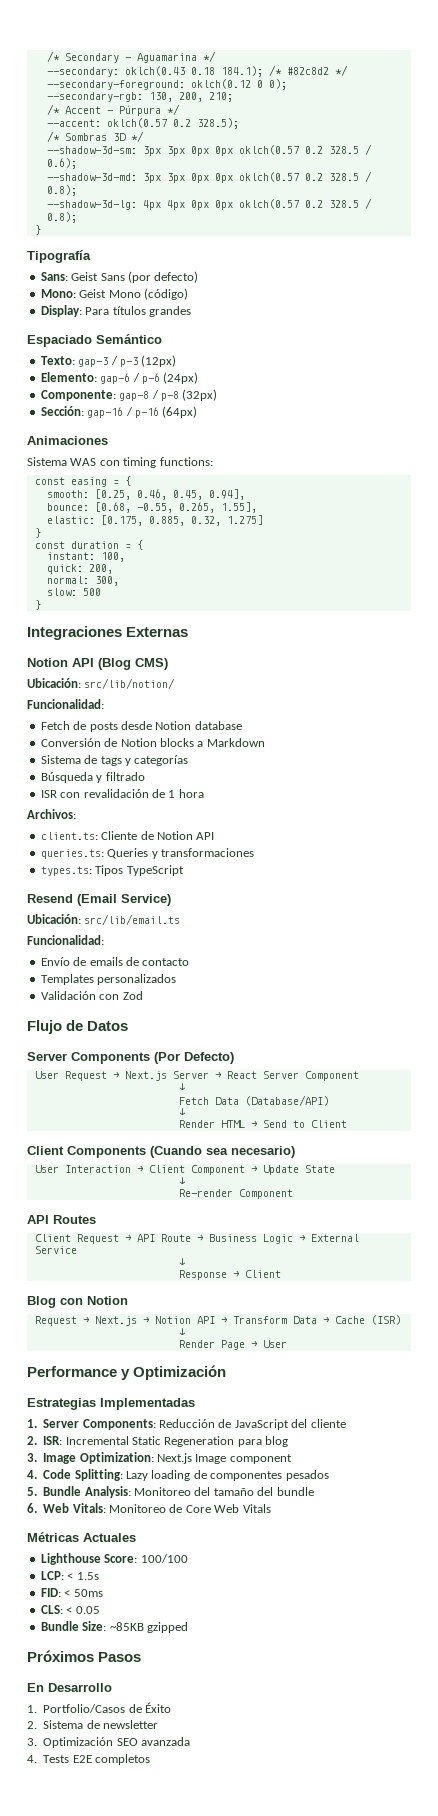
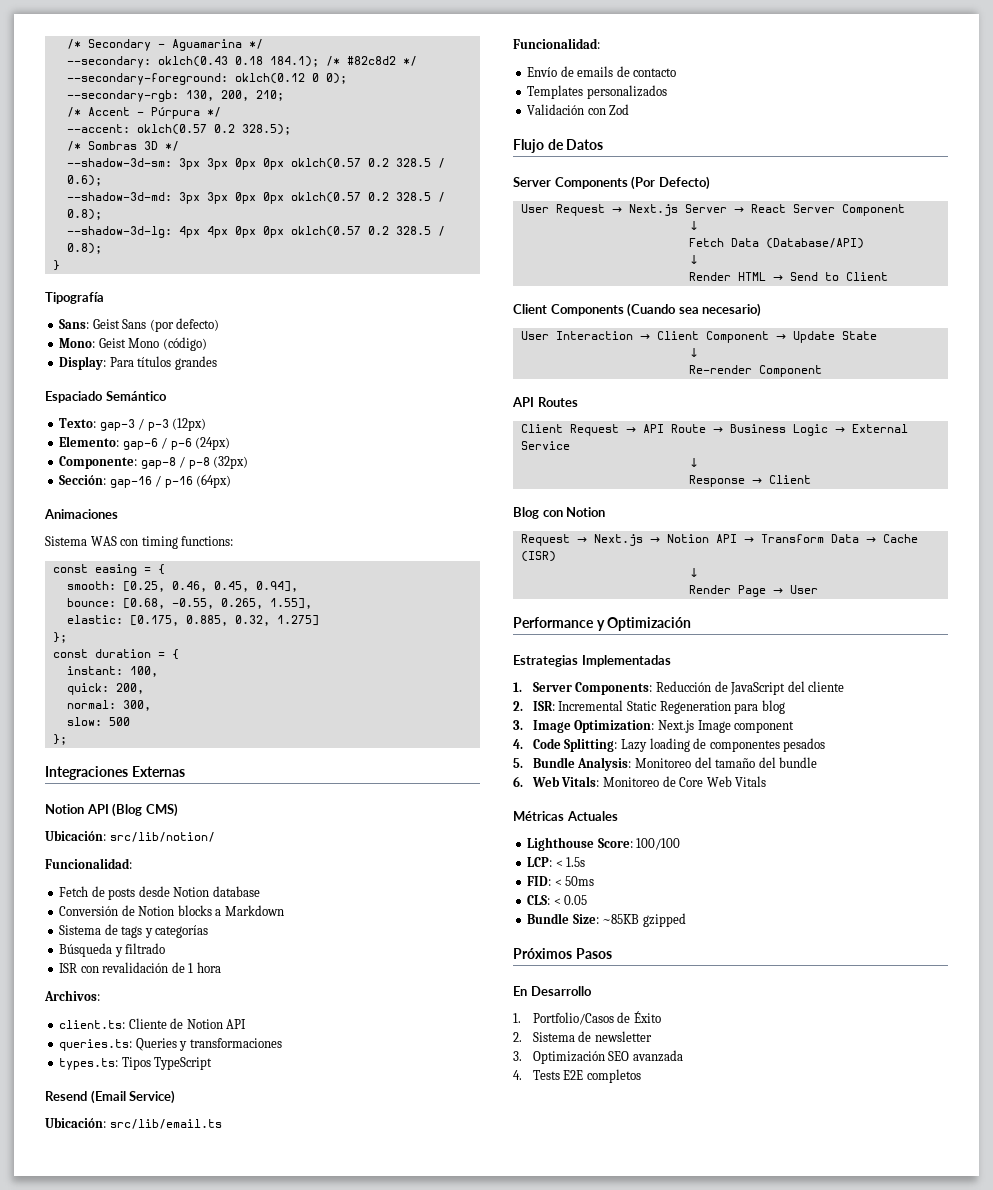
  elastic: [0.175, 0.885, 0.32, 1.275]
- }
+ };
  slow: 500
- }
+ };

